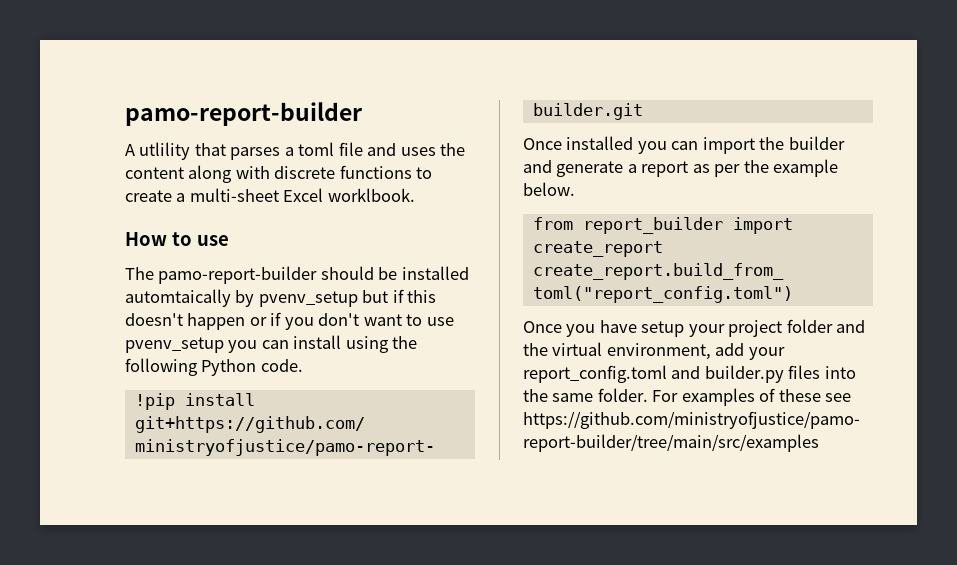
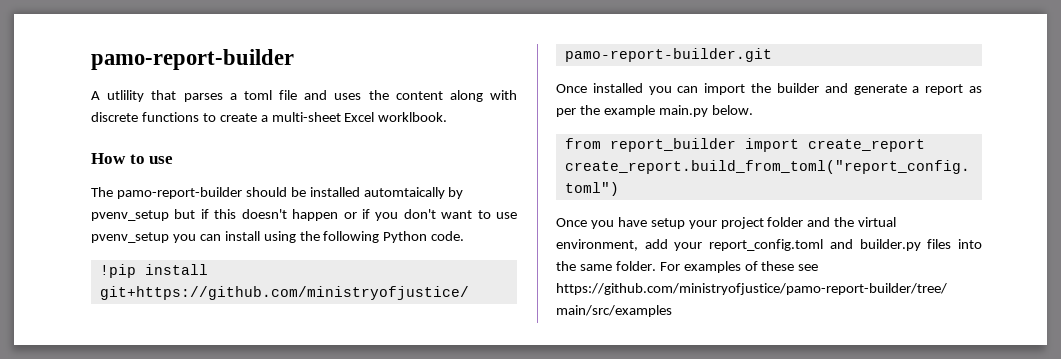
- Once installed you can import the builder and generate a report as per the example below.
+ Once installed you can import the builder and generate a report as per the example main.py below.

